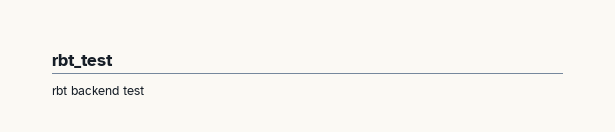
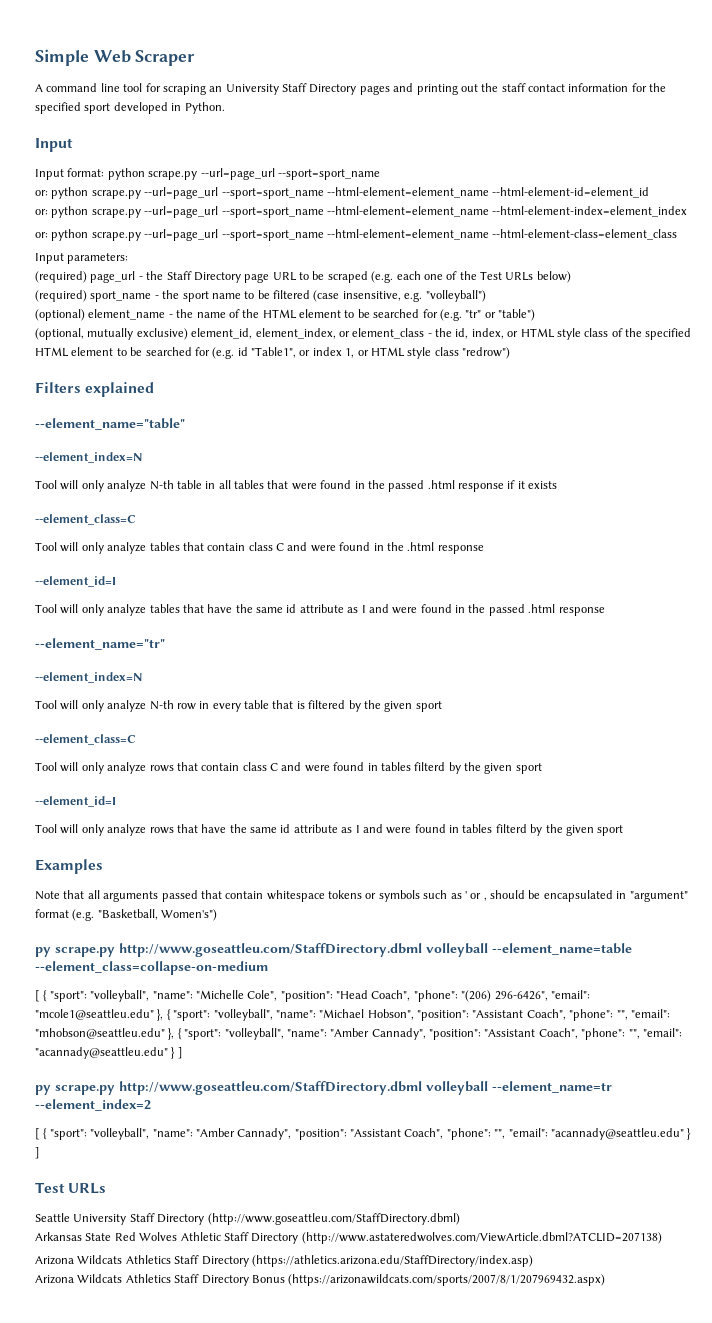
- rbt_test
- rbt backend test
+ Simple Web Scraper
+ A command line tool for scraping an University Staff Directory pages and printing out the staff contact information for the specified sport developed in Python.
+ Input
+ Input format: python scrape.py --url=page_url --sport=sport_name
+ or: python scrape.py --url=page_url --sport=sport_name --html-element=element_name --html-element-id=element_id
+ or: python scrape.py --url=page_url --sport=sport_name --html-element=element_name --html-element-index=element_index
+ or: python scrape.py --url=page_url --sport=sport_name --html-element=element_name --html-element-class=element_class
+ Input parameters:
+ (required) page_url - the Staff Directory page URL to be scraped (e.g. each one of the Test URLs below)
+ (required) sport_name - the sport name to be filtered (case insensitive, e.g. "volleyball")
+ (optional) element_name - the name of the HTML element to be searched for (e.g. "tr" or "table")
+ (optional, mutually exclusive) element_id, element_index, or element_class - the id, index, or HTML style class of the specified HTML element to be searched for (e.g. id "Table1", or index 1, or HTML style class "redrow")
+ Filters explained
+ --element_name="table"
+ --element_index=N
+ Tool will only analyze N-th table in all tables that were found in the passed .html response if it exists
+ --element_class=C
+ Tool will only analyze tables that contain class C and were found in the .html response
+ --element_id=I
+ Tool will only analyze tables that have the same id attribute as I and were found in the passed .html response
+ --element_name="tr"
+ --element_index=N
+ Tool will only analyze N-th row in every table that is filtered by the given sport
+ --element_class=C
+ Tool will only analyze rows that contain class C and were found in tables filterd by the given sport
+ --element_id=I
+ Tool will only analyze rows that have the same id attribute as I and were found in tables filterd by the given sport
+ Examples
+ Note that all arguments passed that contain whitespace tokens or symbols such as ' or , should be encapsulated in "argument" format (e.g. "Basketball, Women's")
+ py scrape.py http://www.goseattleu.com/StaffDirectory.dbml volleyball --element_name=table --element_class=collapse-on-medium
+ [ { "sport": "volleyball", "name": "Michelle Cole", "position": "Head Coach", "phone": "(206) 296-6426", "email": "mcole1@seattleu.edu" }, { "sport": "volleyball", "name": "Michael Hobson", "position": "Assistant Coach", "phone": "", "email": "mhobson@seattleu.edu" }, { "sport": "volleyball", "name": "Amber Cannady", "position": "Assistant Coach", "phone": "", "email": "acannady@seattleu.edu" } ]
+ py scrape.py http://www.goseattleu.com/StaffDirectory.dbml volleyball --element_name=tr --element_index=2
+ [ { "sport": "volleyball", "name": "Amber Cannady", "position": "Assistant Coach", "phone": "", "email": "acannady@seattleu.edu" } ]
+ Test URLs
+ Seattle University Staff Directory (http://www.goseattleu.com/StaffDirectory.dbml)
+ Arkansas State Red Wolves Athletic Staff Directory (http://www.astateredwolves.com/ViewArticle.dbml?ATCLID=207138)
+ Arizona Wildcats Athletics Staff Directory (https://athletics.arizona.edu/StaffDirectory/index.asp)
+ Arizona Wildcats Athletics Staff Directory Bonus (https://arizonawildcats.com/sports/2007/8/1/207969432.aspx)

